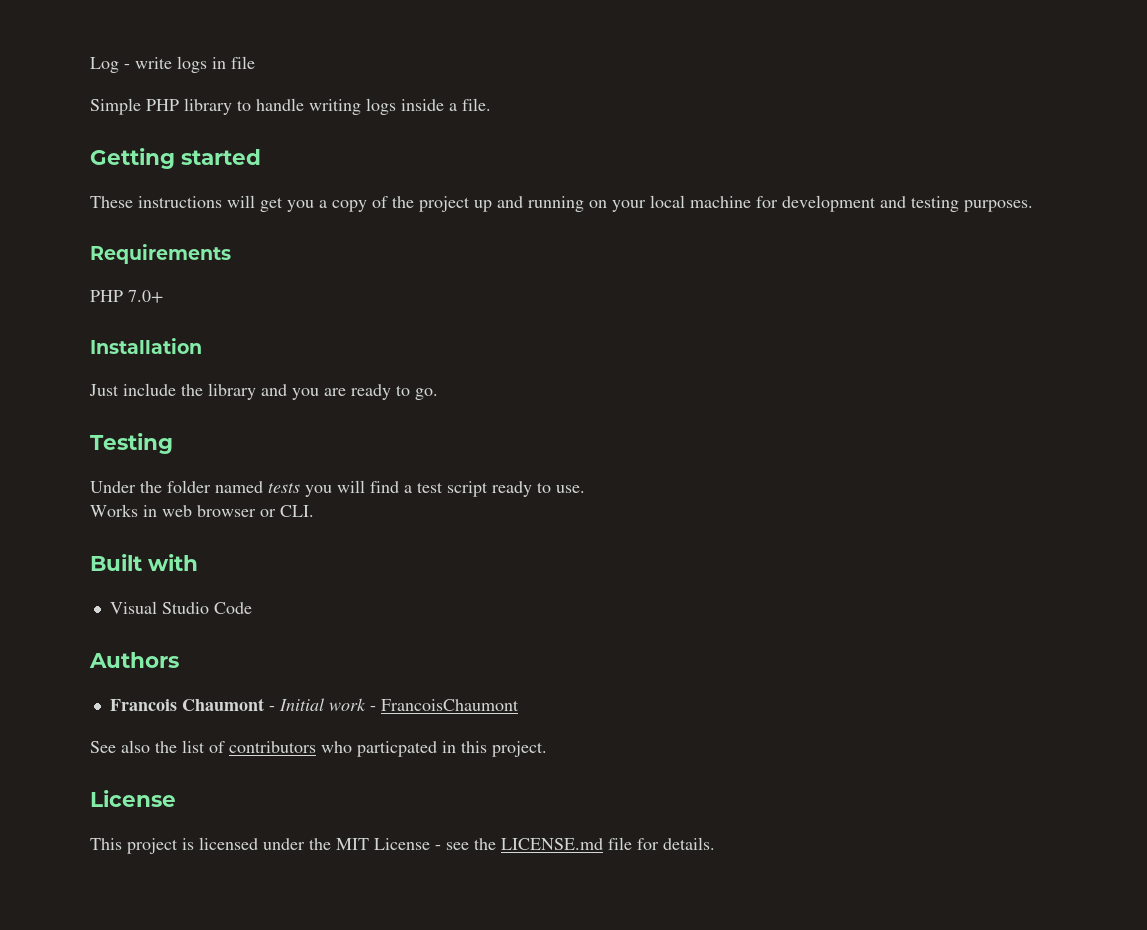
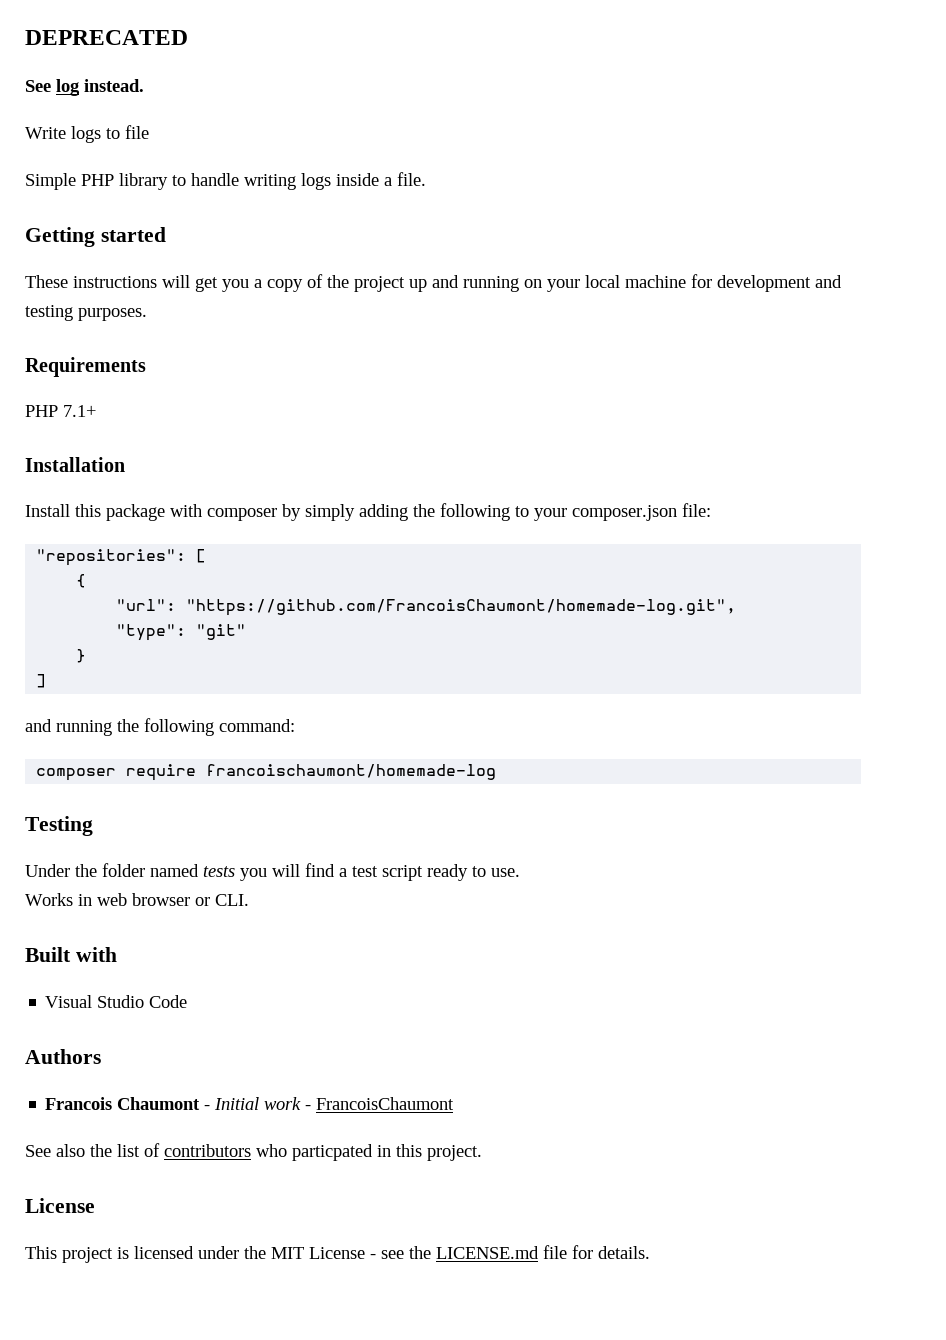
- Log - write logs in file
+ DEPRECATED
+ See log instead.
+ Write logs to file
- PHP 7.0+
+ PHP 7.1+
- Just include the library and you are ready to go.
+ Install this package with composer by simply adding the following to your composer.json file:
+ "repositories": [
+ {
+ "url": "https://github.com/FrancoisChaumont/homemade-log.git",
+ "type": "git"
+ }
+ ]
+ and running the following command:
+ composer require francoischaumont/homemade-log

